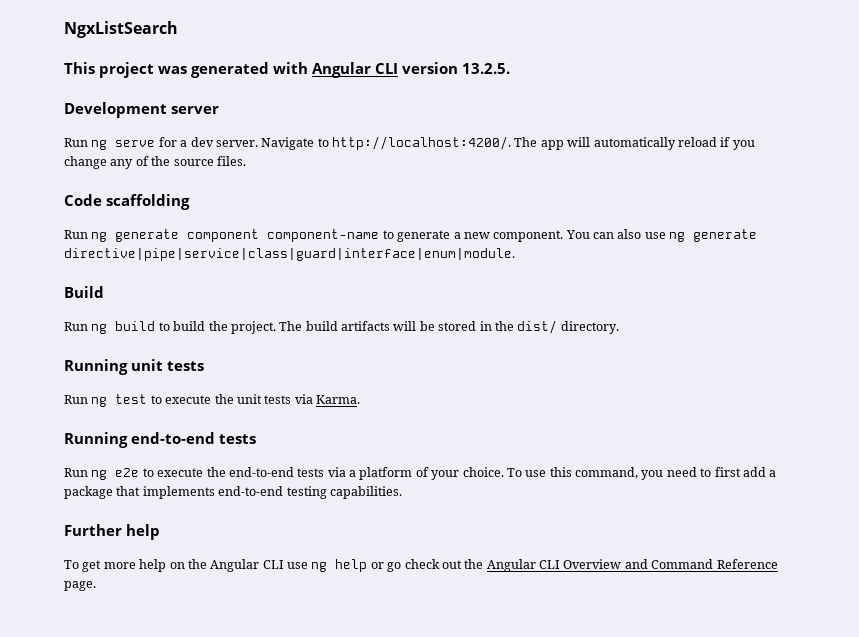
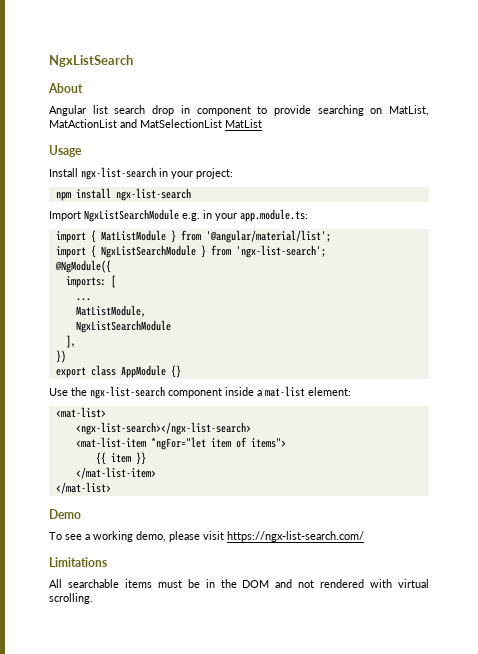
- This project was generated with Angular CLI version 13.2.5.
- Development server
- Run ng serve for a dev server. Navigate to http://localhost:4200/. The app will automatically reload if you change any of the source files.
- Code scaffolding
- Run ng generate component component-name to generate a new component. You can also use ng generate directive|pipe|service|class|guard|interface|enum|module.
- Build
- Run ng build to build the project. The build artifacts will be stored in the dist/ directory.
- Running unit tests
- Run ng test to execute the unit tests via Karma.
- Running end-to-end tests
- Run ng e2e to execute the end-to-end tests via a platform of your choice. To use this command, you need to first add a package that implements end-to-end testing capabilities.
- Further help
- To get more help on the Angular CLI use ng help or go check out the Angular CLI Overview and Command Reference page.
+ About
+ Angular list search drop in component to provide searching on MatList, MatActionList and MatSelectionList MatList
+ Usage
+ Install ngx-list-search in your project:
+ npm install ngx-list-search
+ Import NgxListSearchModule e.g. in your app.module.ts:
+ import { MatListModule } from '@angular/material/list';
+ import { NgxListSearchModule } from 'ngx-list-search';
+ @NgModule({
+ imports: [
+ ...
+ MatListModule,
+ NgxListSearchModule
+ ],
+ })
+ export class AppModule {}
+ Use the ngx-list-search component inside a mat-list element:
+ <mat-list>
+ <ngx-list-search></ngx-list-search>
+ <mat-list-item *ngFor="let item of items">
+ {{ item }}
+ </mat-list-item>
+ </mat-list>
+ Demo
+ To see a working demo, please visit https://ngx-list-search.com/
+ Limitations
+ All searchable items must be in the DOM and not rendered with virtual scrolling.

